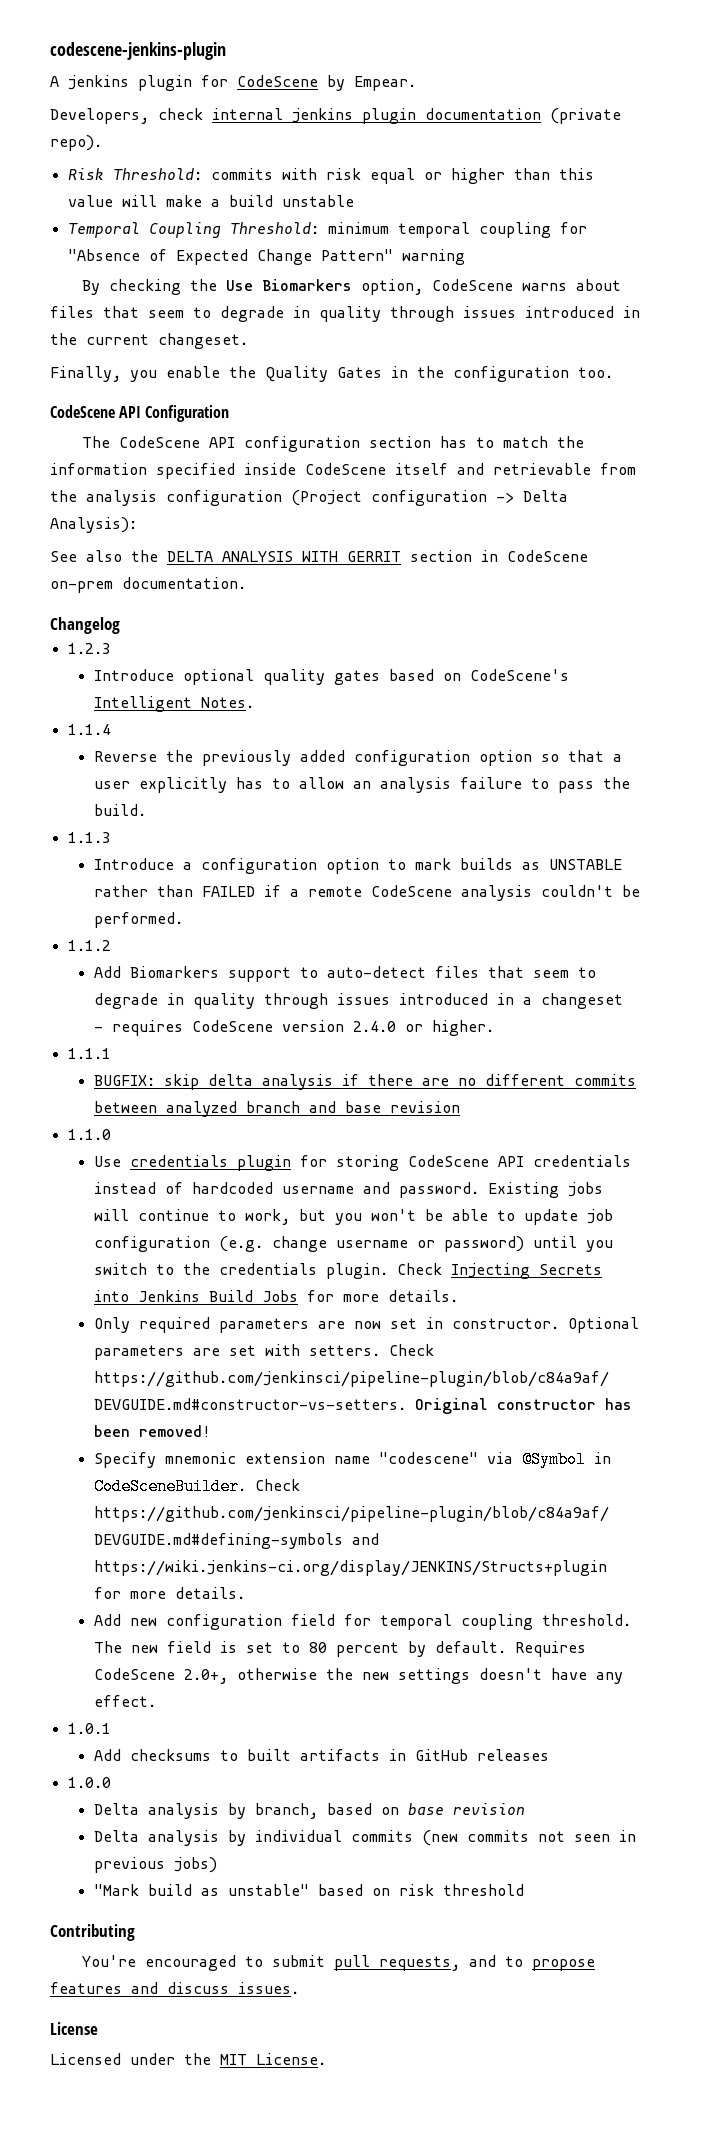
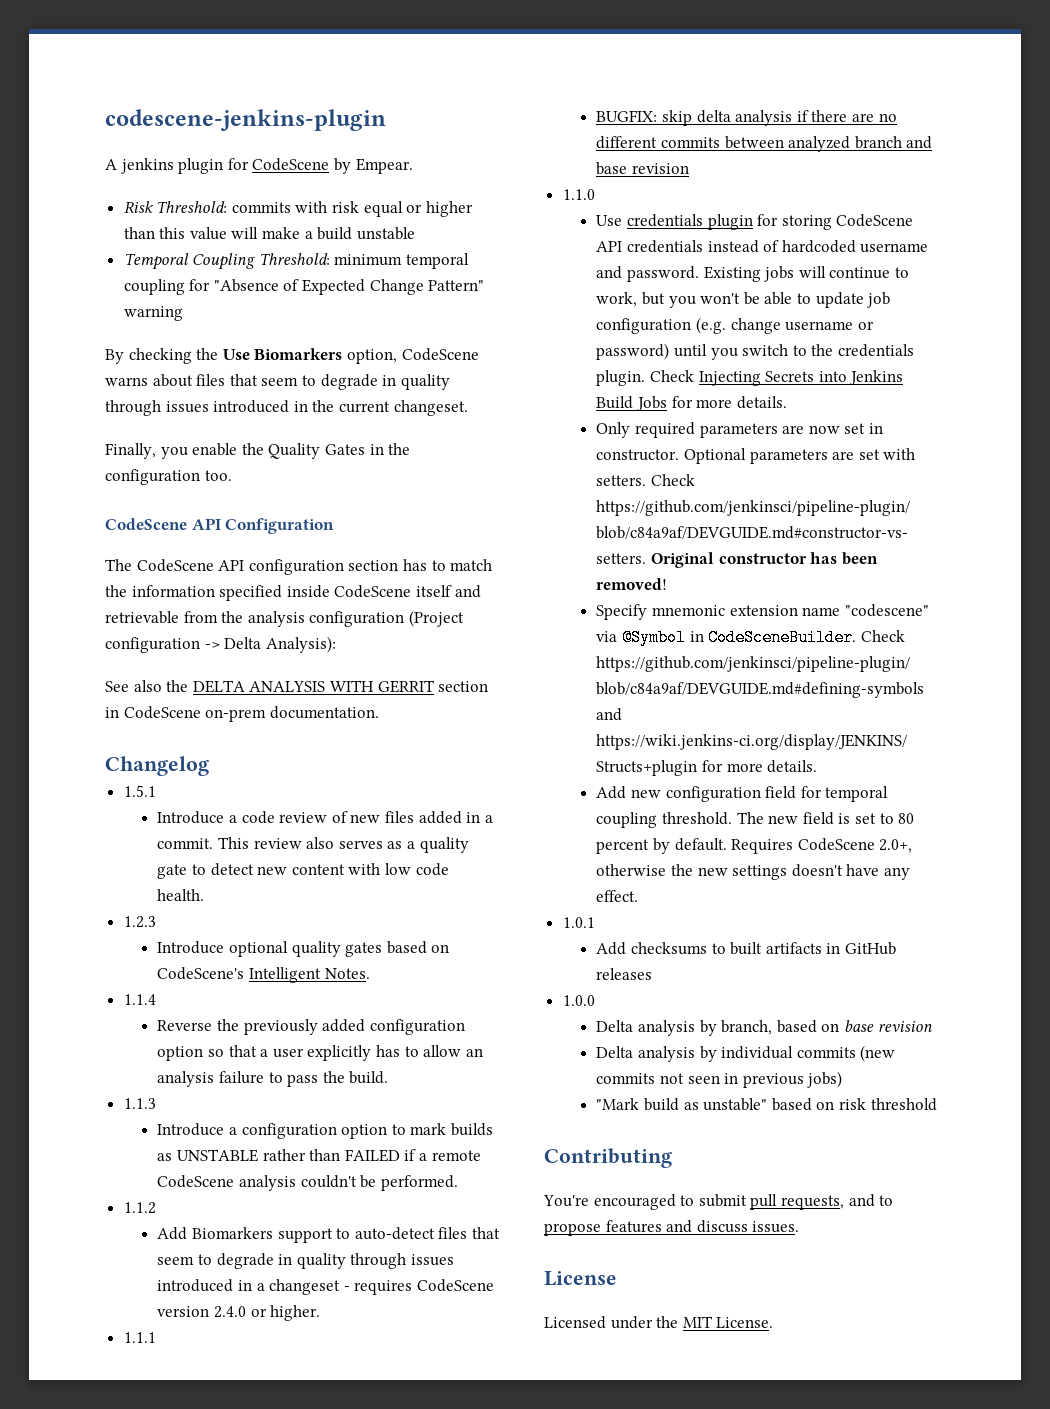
- Developers, check internal jenkins plugin documentation (private repo).
+ 1.5.1
+ Introduce a code review of new files added in a commit. This review also serves as a quality gate to detect new content with low code health.

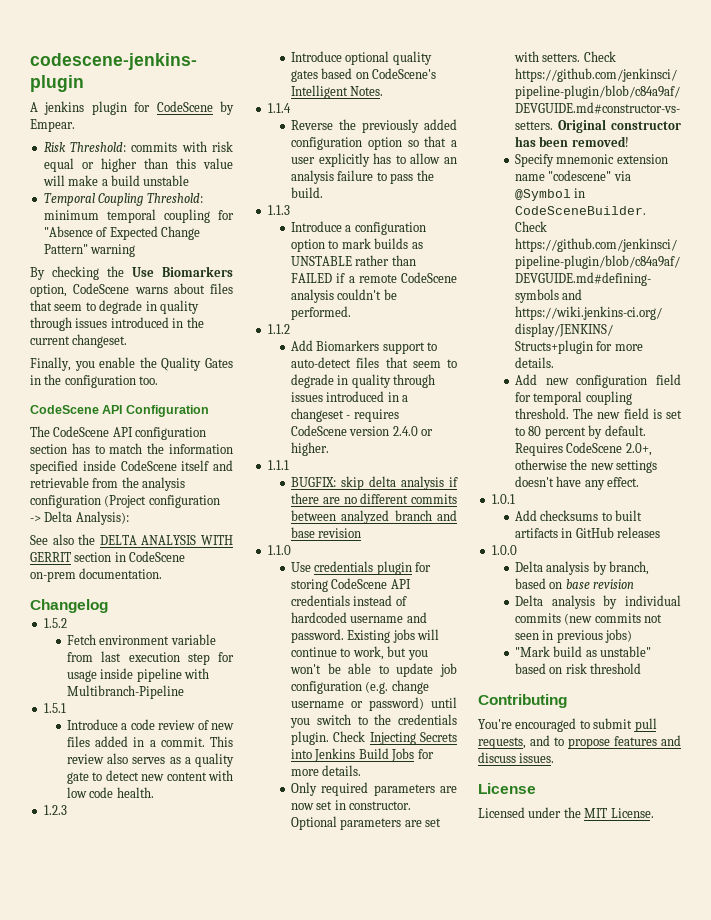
+ 1.5.2
+ Fetch environment variable from last execution step for usage inside pipeline with Multibranch-Pipeline

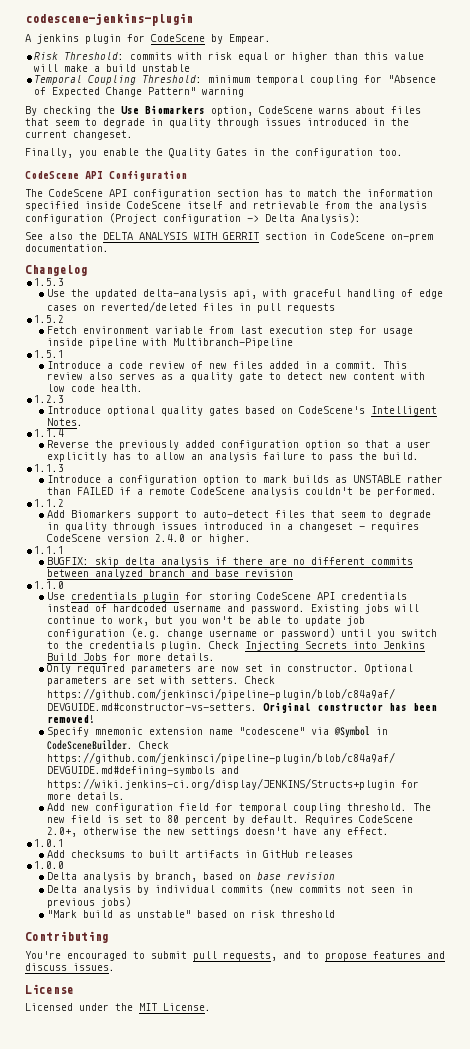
+ 1.5.3
+ Use the updated delta-analysis api, with graceful handling of edge cases on reverted/deleted files in pull requests

